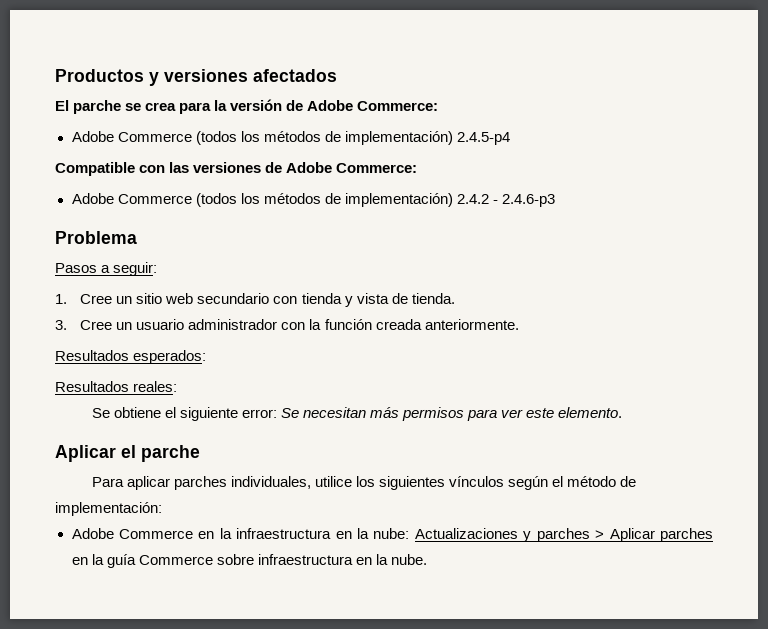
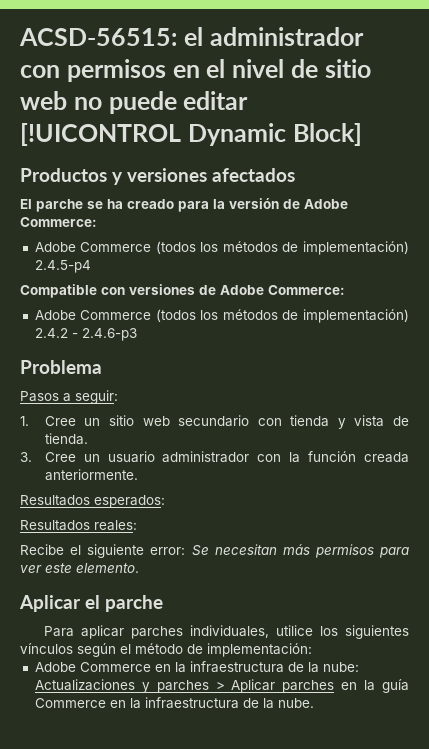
+ ACSD-56515: el administrador con permisos en el nivel de sitio web no puede editar [!UICONTROL Dynamic Block]
- El parche se crea para la versión de Adobe Commerce:
+ El parche se ha creado para la versión de Adobe Commerce:
- Compatible con las versiones de Adobe Commerce:
+ Compatible con versiones de Adobe Commerce:
- Se obtiene el siguiente error: Se necesitan más permisos para ver este elemento.
+ Recibe el siguiente error: Se necesitan más permisos para ver este elemento.
- Adobe Commerce en la infraestructura en la nube: Actualizaciones y parches > Aplicar parches en la guía Commerce sobre infraestructura en la nube.
+ Adobe Commerce en la infraestructura de la nube: Actualizaciones y parches > Aplicar parches en la guía Commerce en la infraestructura de la nube.

